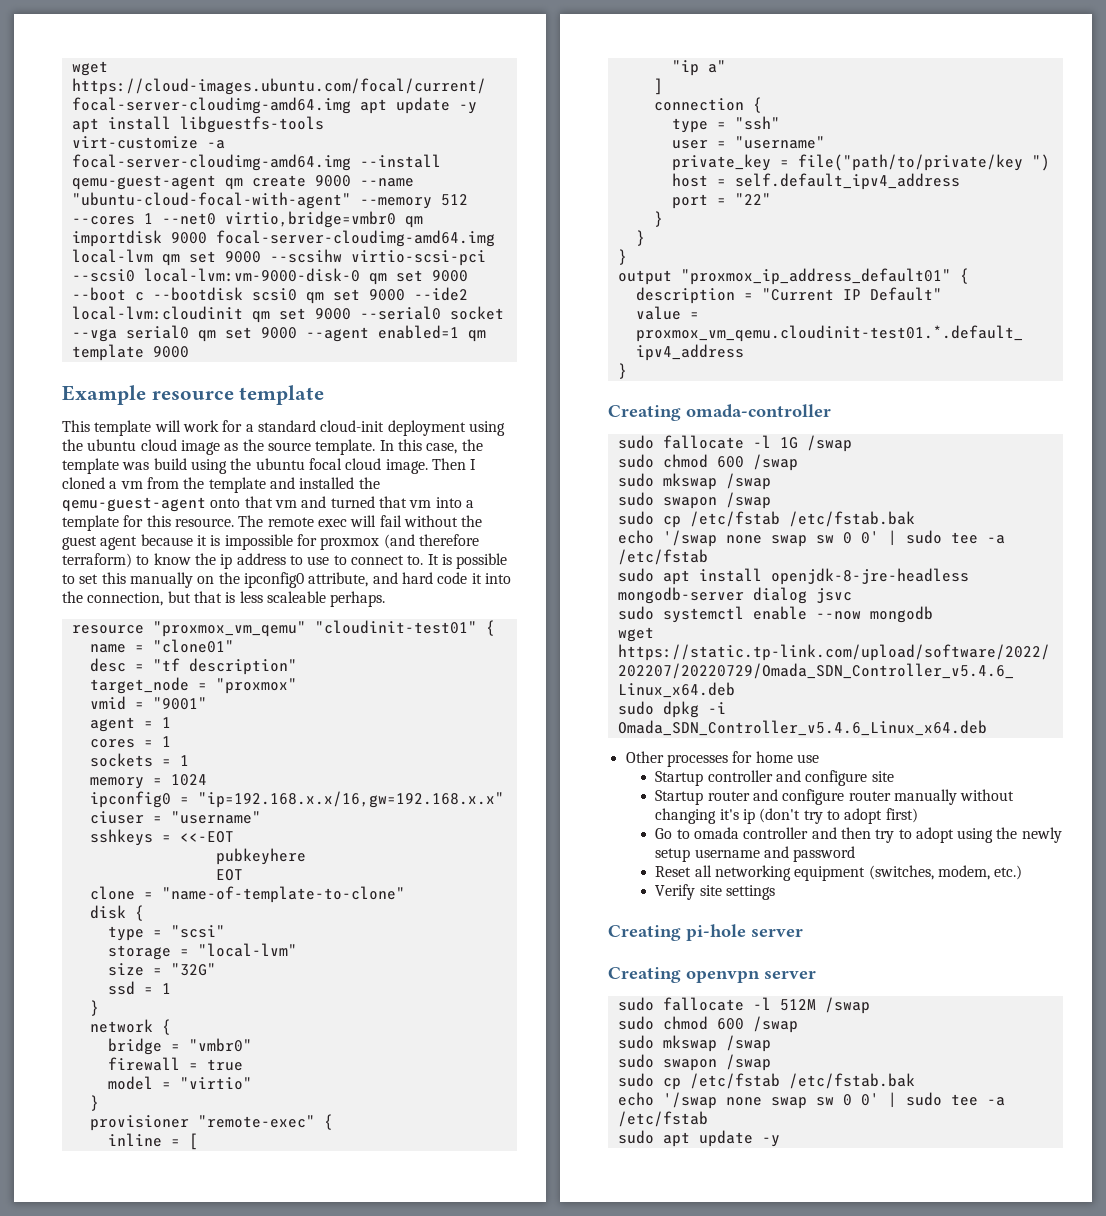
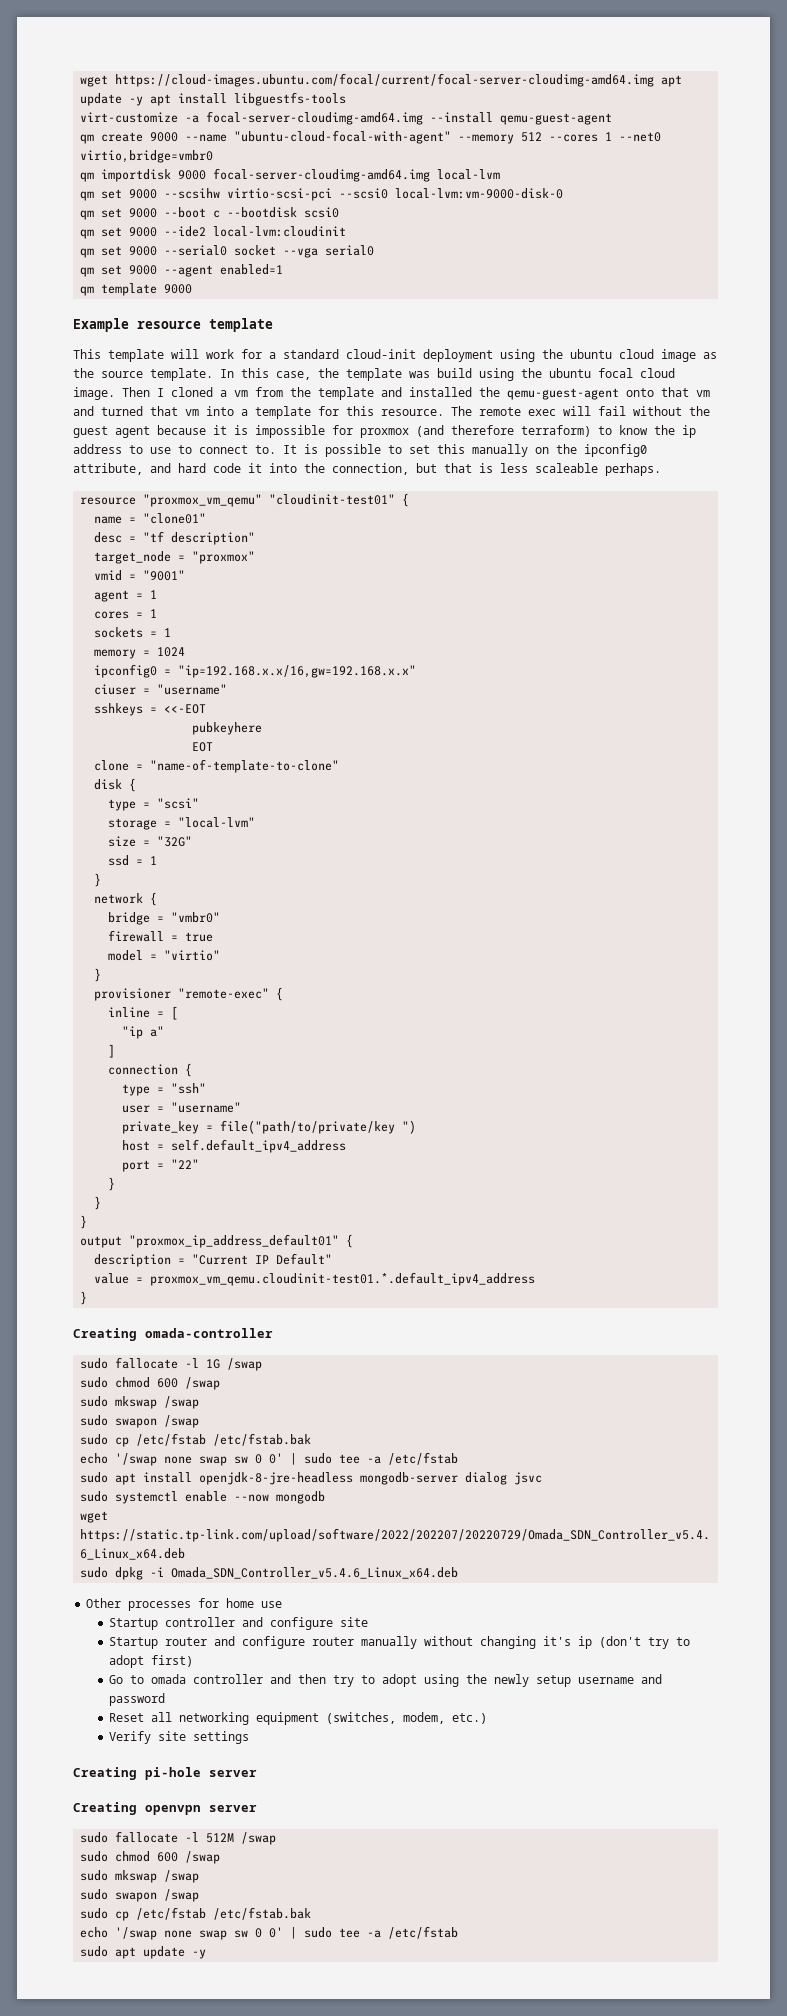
- virt-customize -a focal-server-cloudimg-amd64.img --install qemu-guest-agent qm create 9000 --name "ubuntu-cloud-focal-with-agent" --memory 512 --cores 1 --net0 virtio,bridge=vmbr0 qm importdisk 9000 focal-server-cloudimg-amd64.img local-lvm qm set 9000 --scsihw virtio-scsi-pci --scsi0 local-lvm:vm-9000-disk-0 qm set 9000 --boot c --bootdisk scsi0 qm set 9000 --ide2 local-lvm:cloudinit qm set 9000 --serial0 socket --vga serial0 qm set 9000 --agent enabled=1 qm template 9000
+ virt-customize -a focal-server-cloudimg-amd64.img --install qemu-guest-agent
+ qm create 9000 --name "ubuntu-cloud-focal-with-agent" --memory 512 --cores 1 --net0 virtio,bridge=vmbr0
+ qm importdisk 9000 focal-server-cloudimg-amd64.img local-lvm
+ qm set 9000 --scsihw virtio-scsi-pci --scsi0 local-lvm:vm-9000-disk-0
+ qm set 9000 --boot c --bootdisk scsi0
+ qm set 9000 --ide2 local-lvm:cloudinit
+ qm set 9000 --serial0 socket --vga serial0
+ qm set 9000 --agent enabled=1
+ qm template 9000

